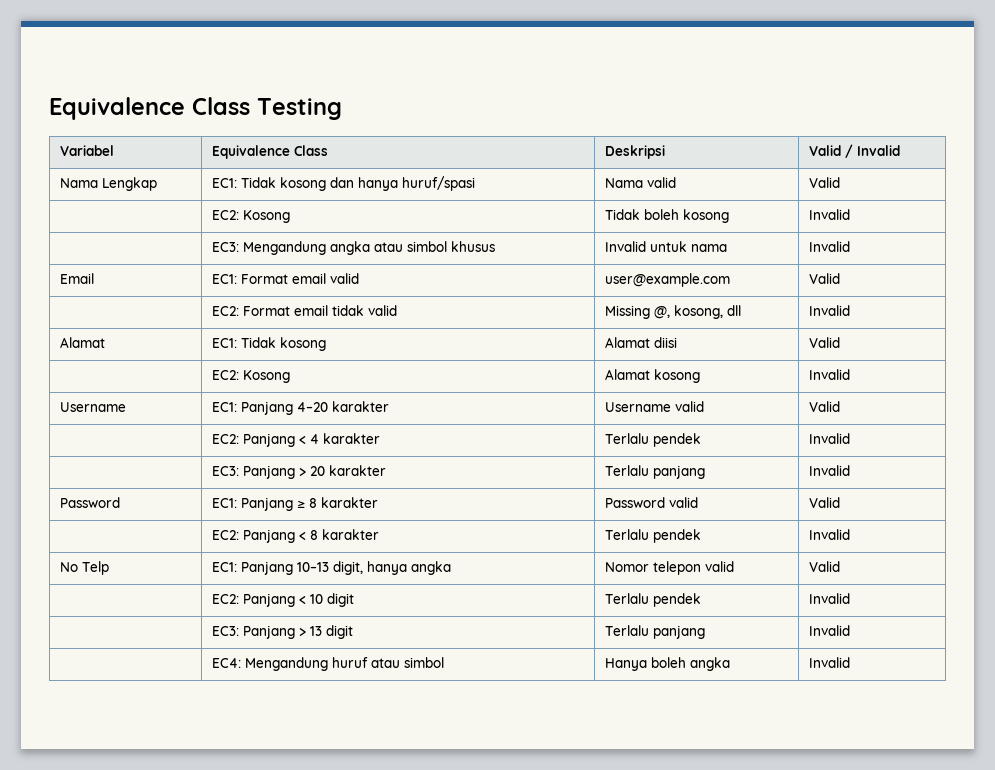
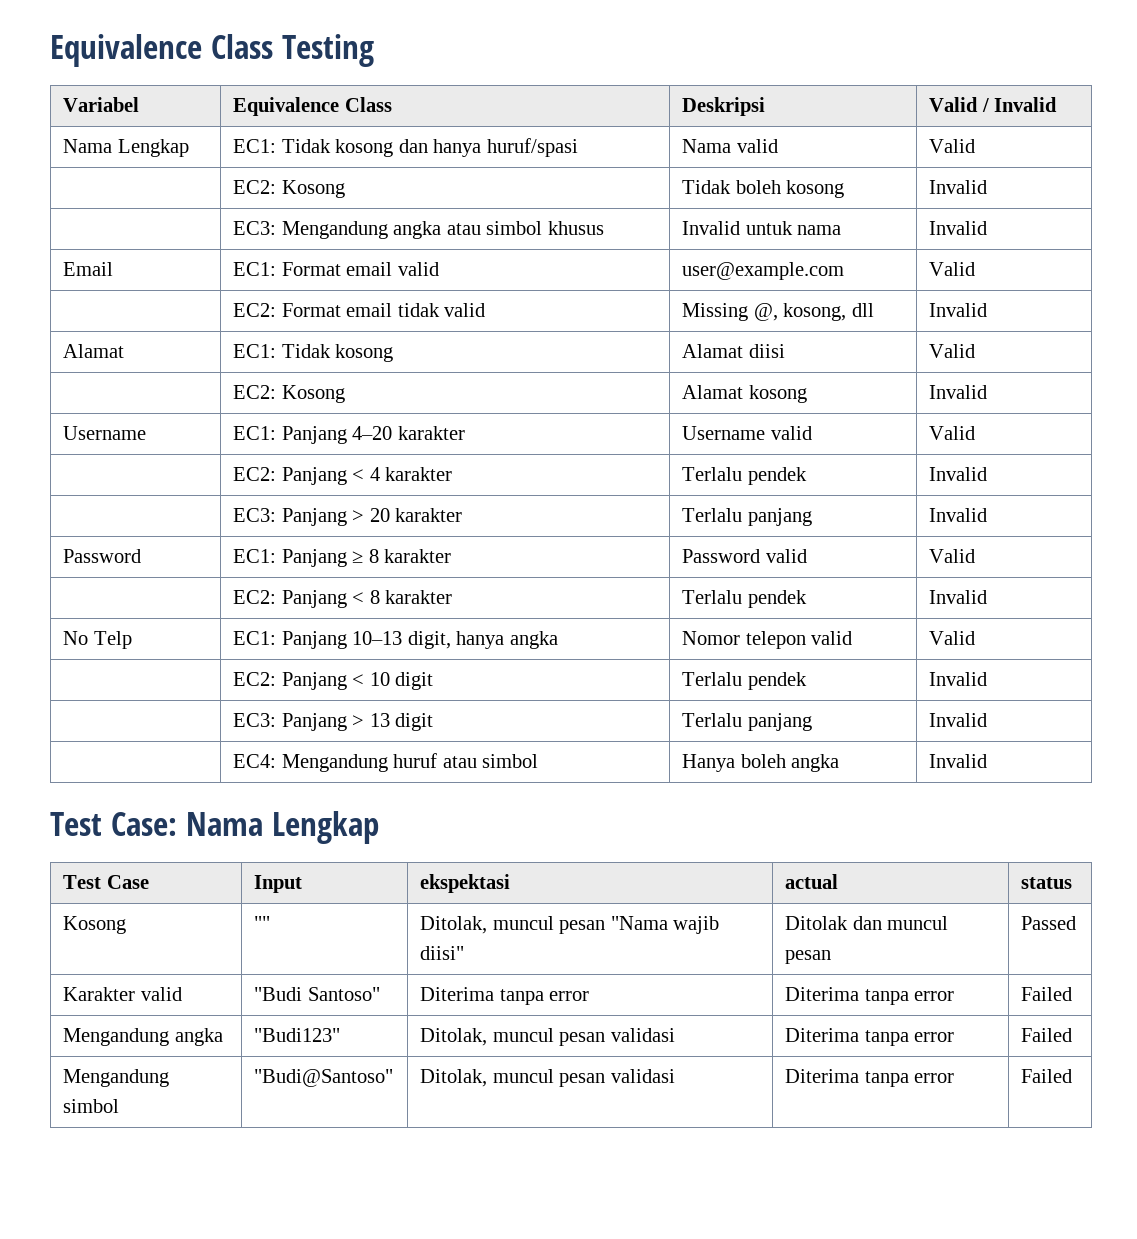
+ Test Case: Nama Lengkap
+ Test Case | Input | ekspektasi | actual | status
+ Kosong | "" | Ditolak, muncul pesan "Nama wajib diisi" | Ditolak dan muncul pesan | Passed
+ Karakter valid | "Budi Santoso" | Diterima tanpa error | Diterima tanpa error | Failed
+ Mengandung angka | "Budi123" | Ditolak, muncul pesan validasi | Diterima tanpa error | Failed
+ Mengandung simbol | "Budi@Santoso" | Ditolak, muncul pesan validasi | Diterima tanpa error | Failed

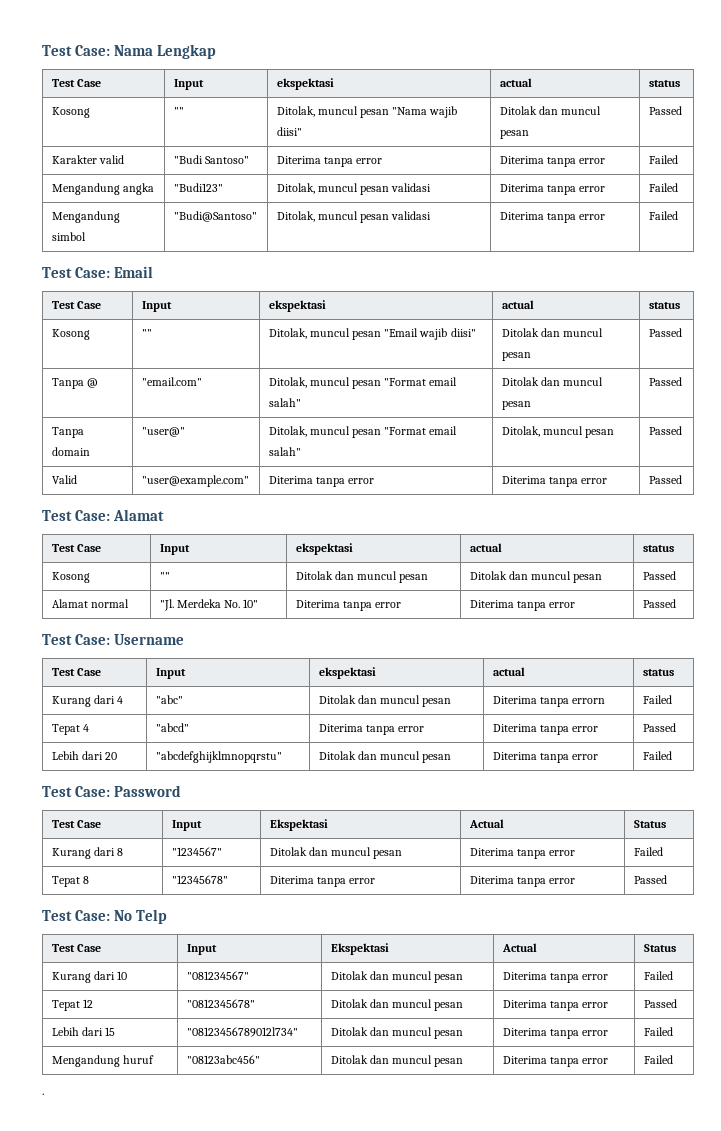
- Equivalence Class Testing
- Variabel | Equivalence Class | Deskripsi | Valid / Invalid
- Nama Lengkap | EC1: Tidak kosong dan hanya huruf/spasi | Nama valid | Valid
- | EC2: Kosong | Tidak boleh kosong | Invalid
- | EC3: Mengandung angka atau simbol khusus | Invalid untuk nama | Invalid
- Email | EC1: Format email valid | user@example.com | Valid
- | EC2: Format email tidak valid | Missing @, kosong, dll | Invalid
- Alamat | EC1: Tidak kosong | Alamat diisi | Valid
- | EC2: Kosong | Alamat kosong | Invalid
- Username | EC1: Panjang 4–20 karakter | Username valid | Valid
- | EC2: Panjang < 4 karakter | Terlalu pendek | Invalid
- | EC3: Panjang > 20 karakter | Terlalu panjang | Invalid
- Password | EC1: Panjang ≥ 8 karakter | Password valid | Valid
- | EC2: Panjang < 8 karakter | Terlalu pendek | Invalid
- No Telp | EC1: Panjang 10–13 digit, hanya angka | Nomor telepon valid | Valid
- | EC2: Panjang < 10 digit | Terlalu pendek | Invalid
- | EC3: Panjang > 13 digit | Terlalu panjang | Invalid
- | EC4: Mengandung huruf atau simbol | Hanya boleh angka | Invalid
+ Test Case: Email
+ Test Case | Input | ekspektasi | actual | status
+ Kosong | "" | Ditolak, muncul pesan "Email wajib diisi" | Ditolak dan muncul pesan | Passed
+ Tanpa @ | "email.com" | Ditolak, muncul pesan "Format email salah" | Ditolak dan muncul pesan | Passed
+ Tanpa domain | "user@" | Ditolak, muncul pesan "Format email salah" | Ditolak, muncul pesan | Passed
+ Valid | "user@example.com" | Diterima tanpa error | Diterima tanpa error | Passed
+ Test Case: Alamat
+ Test Case | Input | ekspektasi | actual | status
+ Kosong | "" | Ditolak dan muncul pesan | Ditolak dan muncul pesan | Passed
+ Alamat normal | "Jl. Merdeka No. 10" | Diterima tanpa error | Diterima tanpa error | Passed
+ Test Case: Username
+ Test Case | Input | ekspektasi | actual | status
+ Kurang dari 4 | "abc" | Ditolak dan muncul pesan | Diterima tanpa errorn | Failed
+ Tepat 4 | "abcd" | Diterima tanpa error | Diterima tanpa error | Passed
+ Lebih dari 20 | "abcdefghijklmnopqrstu" | Ditolak dan muncul pesan | Diterima tanpa error | Failed
+ Test Case: Password
+ Test Case | Input | Ekspektasi | Actual | Status
+ Kurang dari 8 | "1234567" | Ditolak dan muncul pesan | Diterima tanpa error | Failed
+ Tepat 8 | "12345678" | Diterima tanpa error | Diterima tanpa error | Passed
+ Test Case: No Telp
+ Test Case | Input | Ekspektasi | Actual | Status
+ Kurang dari 10 | "081234567" | Ditolak dan muncul pesan | Diterima tanpa error | Failed
+ Tepat 12 | "0812345678" | Ditolak dan muncul pesan | Diterima tanpa error | Passed
+ Lebih dari 15 | "08123456789012l734" | Ditolak dan muncul pesan | Diterima tanpa error | Failed
+ Mengandung huruf | "08123abc456" | Ditolak dan muncul pesan | Diterima tanpa error | Failed
+ .

